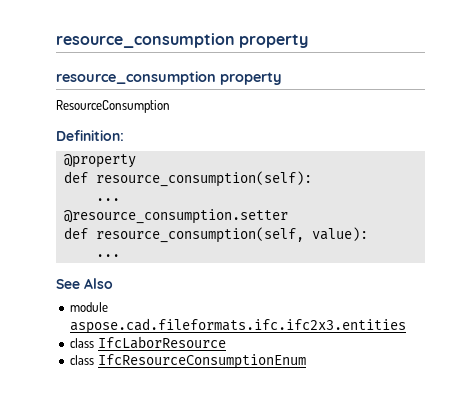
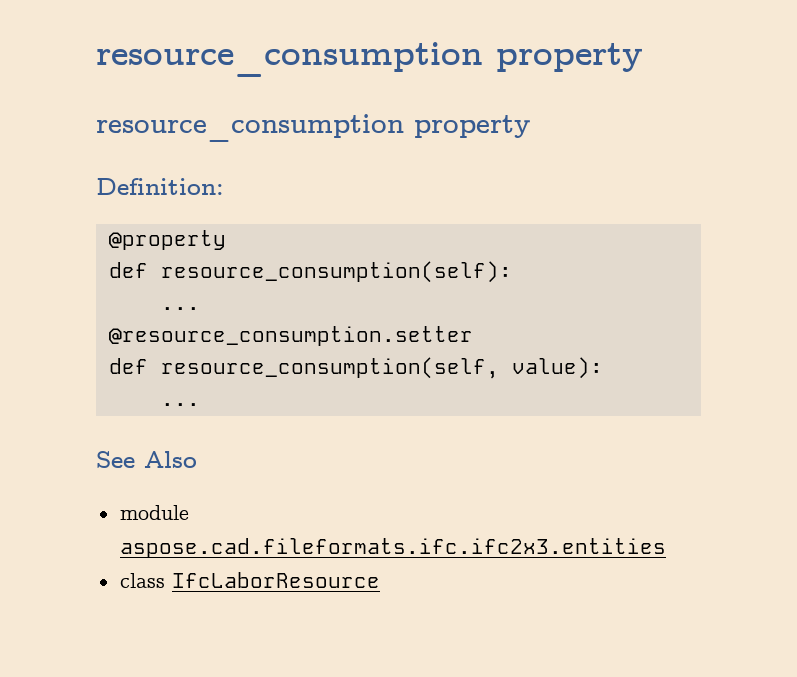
- ResourceConsumption
- class IfcResourceConsumptionEnum

